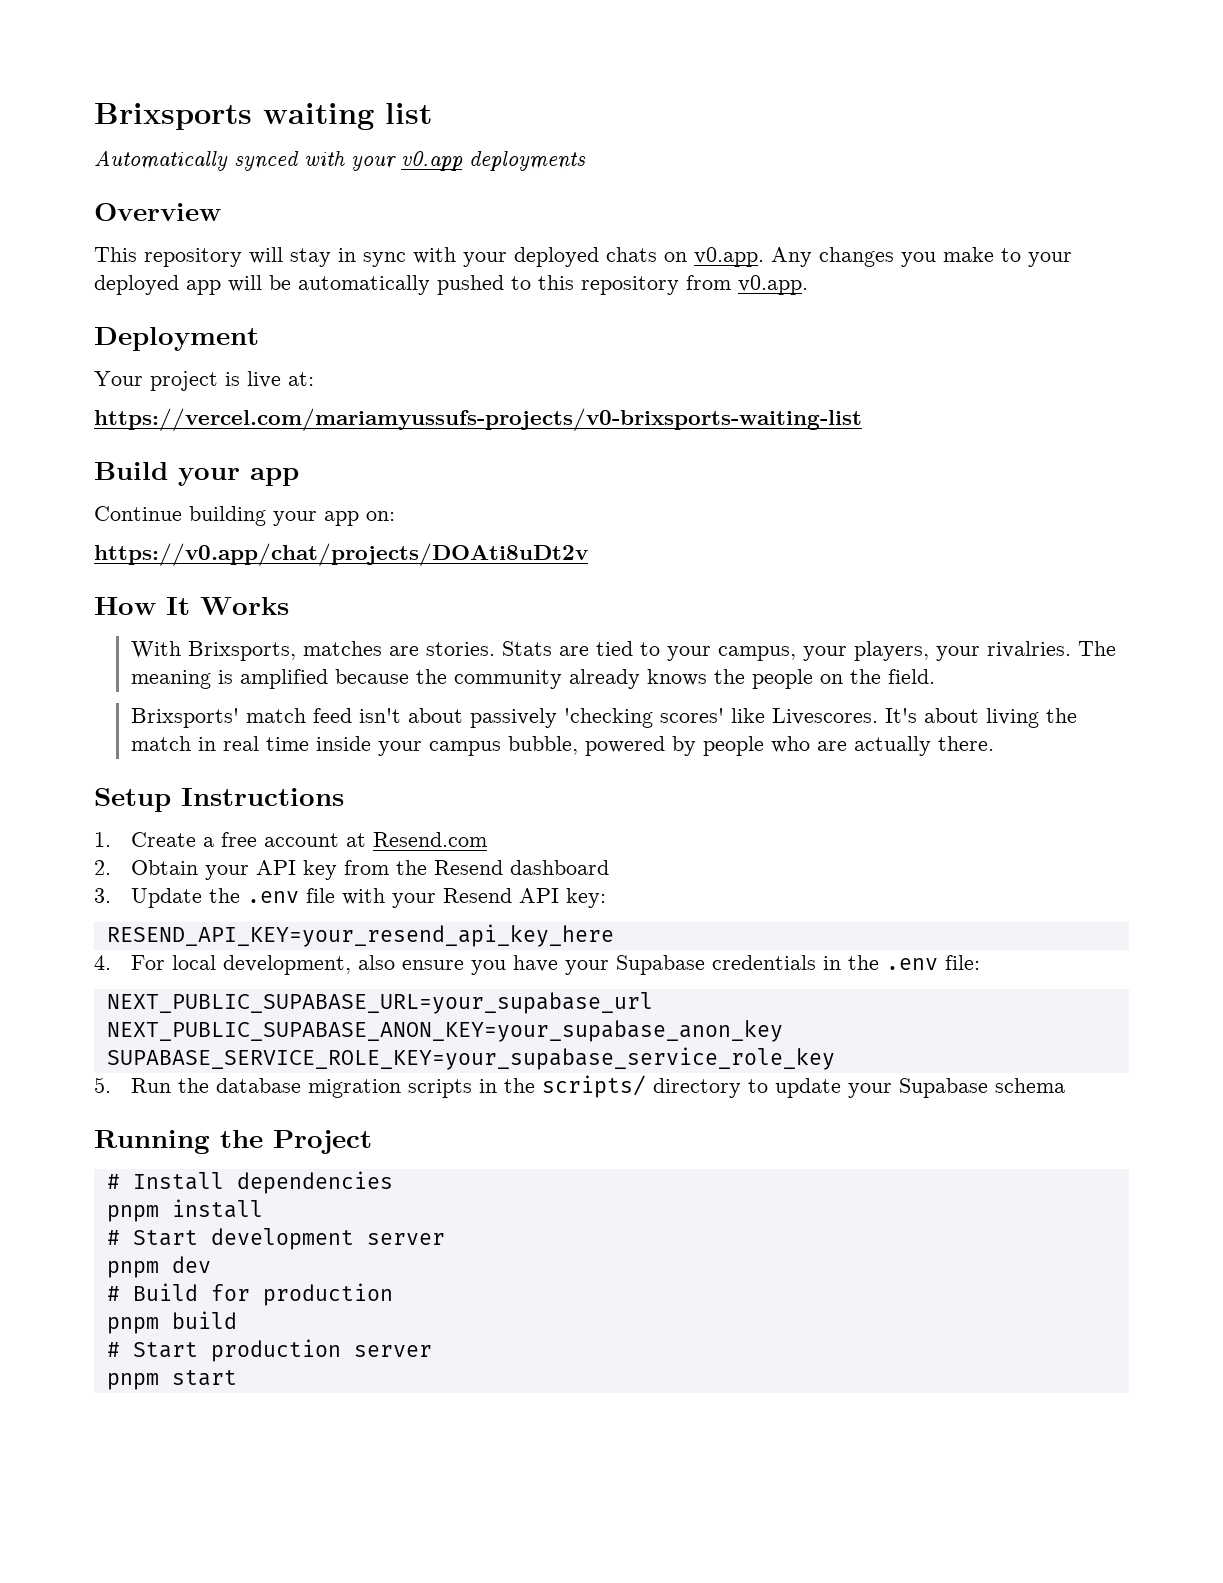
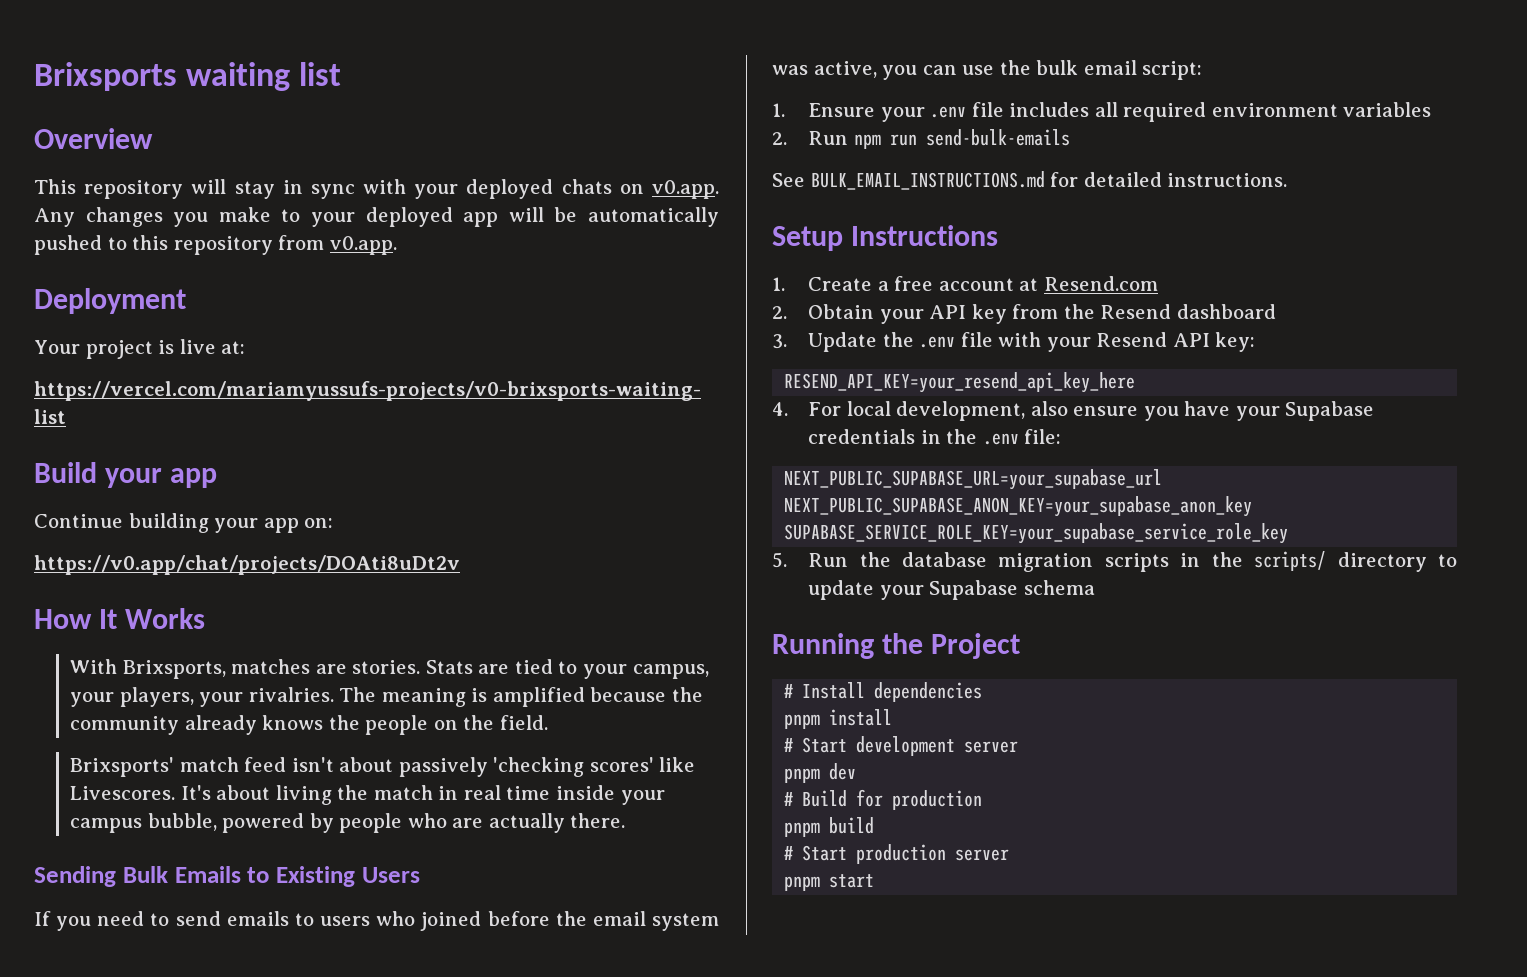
- Automatically synced with your v0.app deployments
+ Sending Bulk Emails to Existing Users
+ If you need to send emails to users who joined before the email system was active, you can use the bulk email script:
+ 1. Ensure your .env file includes all required environment variables
+ 2. Run npm run send-bulk-emails
+ See BULK_EMAIL_INSTRUCTIONS.md for detailed instructions.

